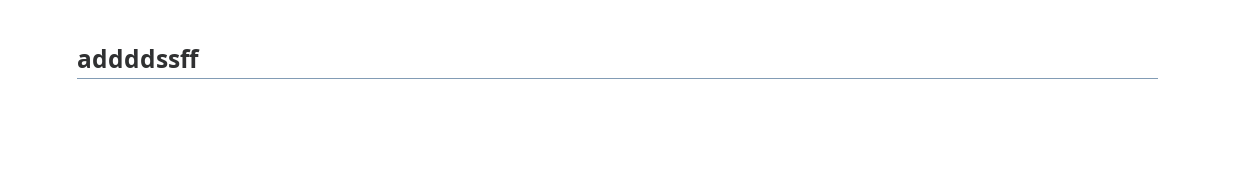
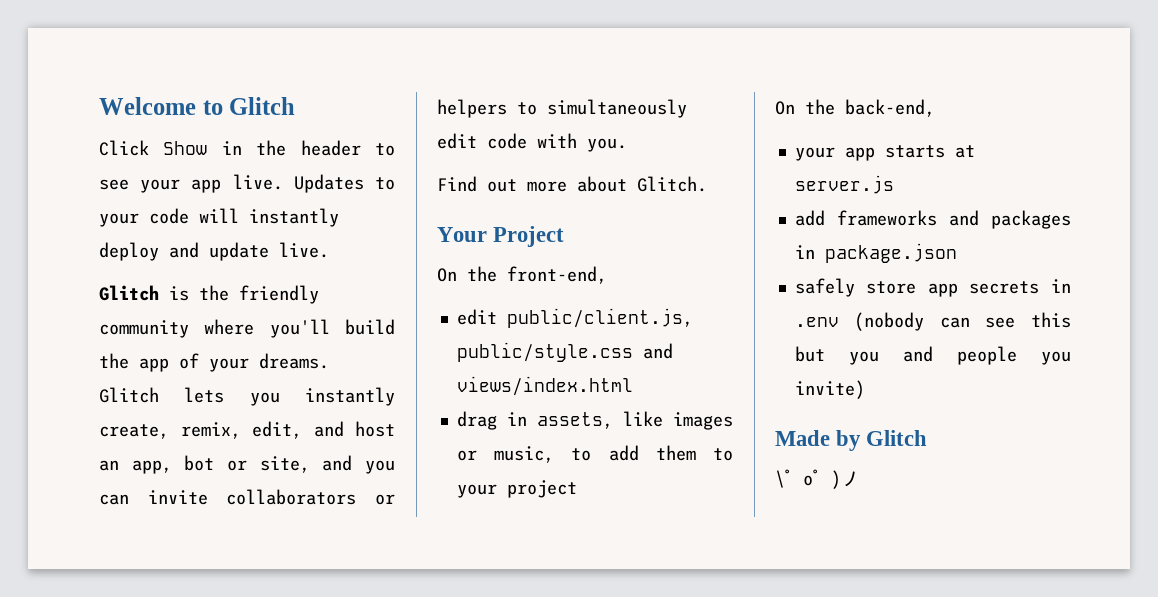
- addddssff
+ Welcome to Glitch
+ Click Show in the header to see your app live. Updates to your code will instantly deploy and update live.
+ Glitch is the friendly community where you'll build the app of your dreams. Glitch lets you instantly create, remix, edit, and host an app, bot or site, and you can invite collaborators or helpers to simultaneously edit code with you.
+ Find out more about Glitch.
+ Your Project
+ On the front-end,
+ edit public/client.js, public/style.css and views/index.html
+ drag in assets, like images or music, to add them to your project
+ On the back-end,
+ your app starts at server.js
+ add frameworks and packages in package.json
+ safely store app secrets in .env (nobody can see this but you and people you invite)
+ Made by Glitch
+ \゜o゜)ノ

